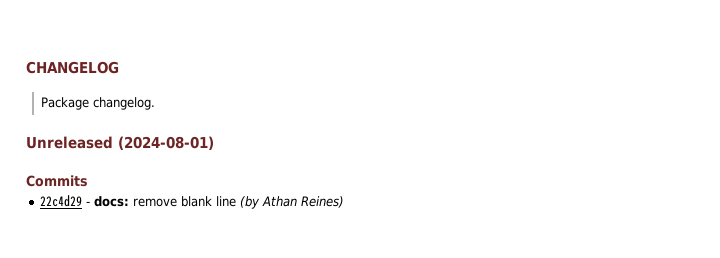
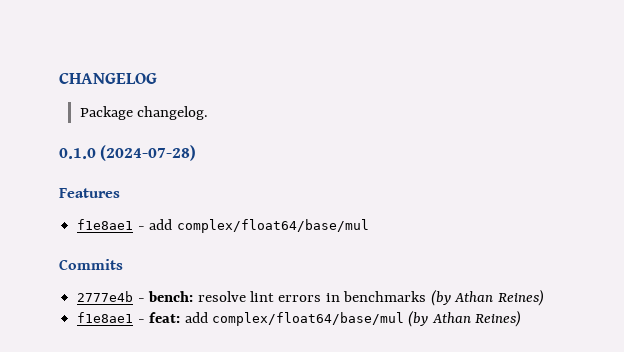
- Unreleased (2024-08-01)
+ 0.1.0 (2024-07-28)
+ Features
+ f1e8ae1 - add complex/float64/base/mul
  Commits
- 22c4d29 - docs: remove blank line (by Athan Reines)
+ 2777e4b - bench: resolve lint errors in benchmarks (by Athan Reines)
+ f1e8ae1 - feat: add complex/float64/base/mul (by Athan Reines)

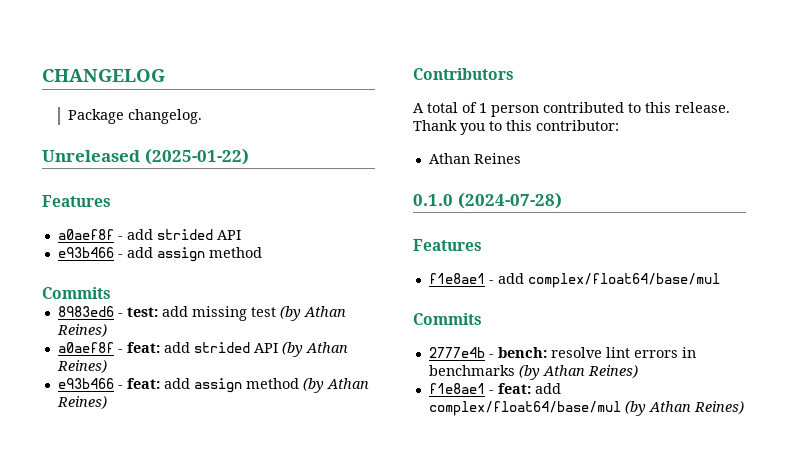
+ Unreleased (2025-01-22)
+ Features
+ a0aef8f - add strided API
+ e93b466 - add assign method
+ Commits
+ 8983ed6 - test: add missing test (by Athan Reines)
+ a0aef8f - feat: add strided API (by Athan Reines)
+ e93b466 - feat: add assign method (by Athan Reines)
+ Contributors
+ A total of 1 person contributed to this release. Thank you to this contributor:
+ Athan Reines

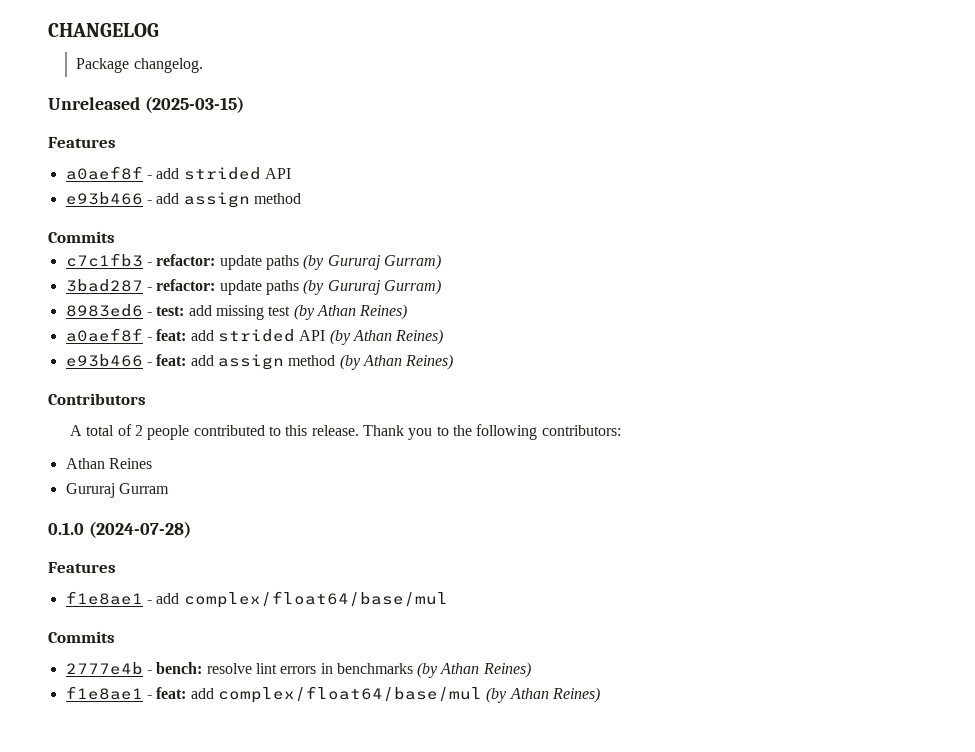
- Unreleased (2025-01-22)
+ Unreleased (2025-03-15)
+ c7c1fb3 - refactor: update paths (by Gururaj Gurram)
+ 3bad287 - refactor: update paths (by Gururaj Gurram)
- A total of 1 person contributed to this release.
+ A total of 2 people contributed to this release.
- Thank you to this contributor:
+ Thank you to the following contributors:
+ Gururaj Gurram

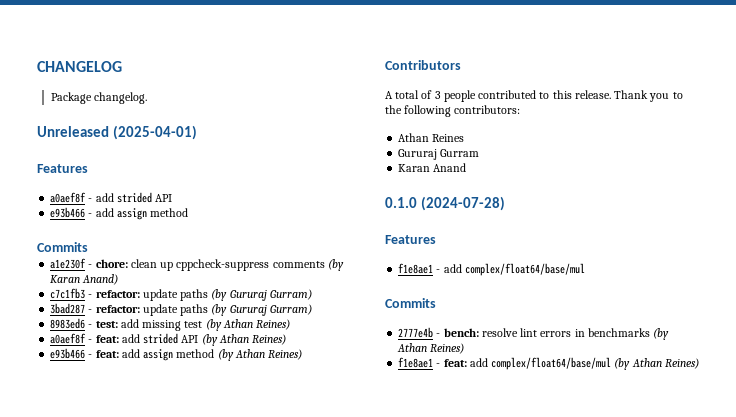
- Unreleased (2025-03-15)
+ Unreleased (2025-04-01)
+ a1e230f - chore: clean up cppcheck-suppress comments (by Karan Anand)
- A total of 2 people contributed to this release.
+ A total of 3 people contributed to this release.
+ Karan Anand

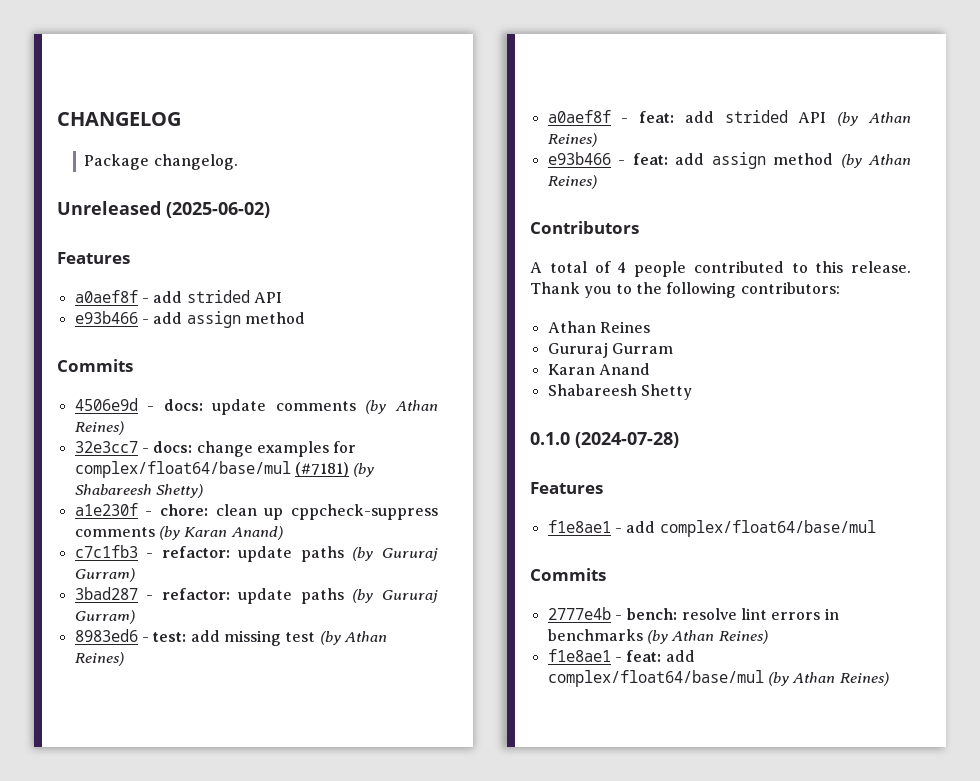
- Unreleased (2025-04-01)
+ Unreleased (2025-06-02)
+ 4506e9d - docs: update comments (by Athan Reines)
+ 32e3cc7 - docs: change examples for complex/float64/base/mul (#7181) (by Shabareesh Shetty)
- A total of 3 people contributed to this release.
+ A total of 4 people contributed to this release.
+ Shabareesh Shetty

